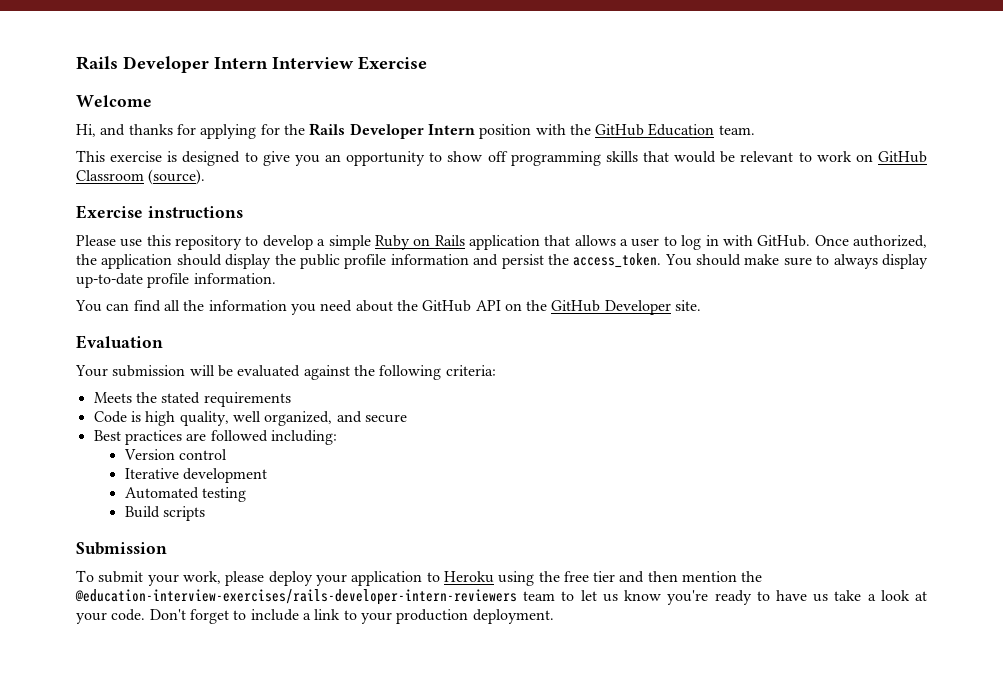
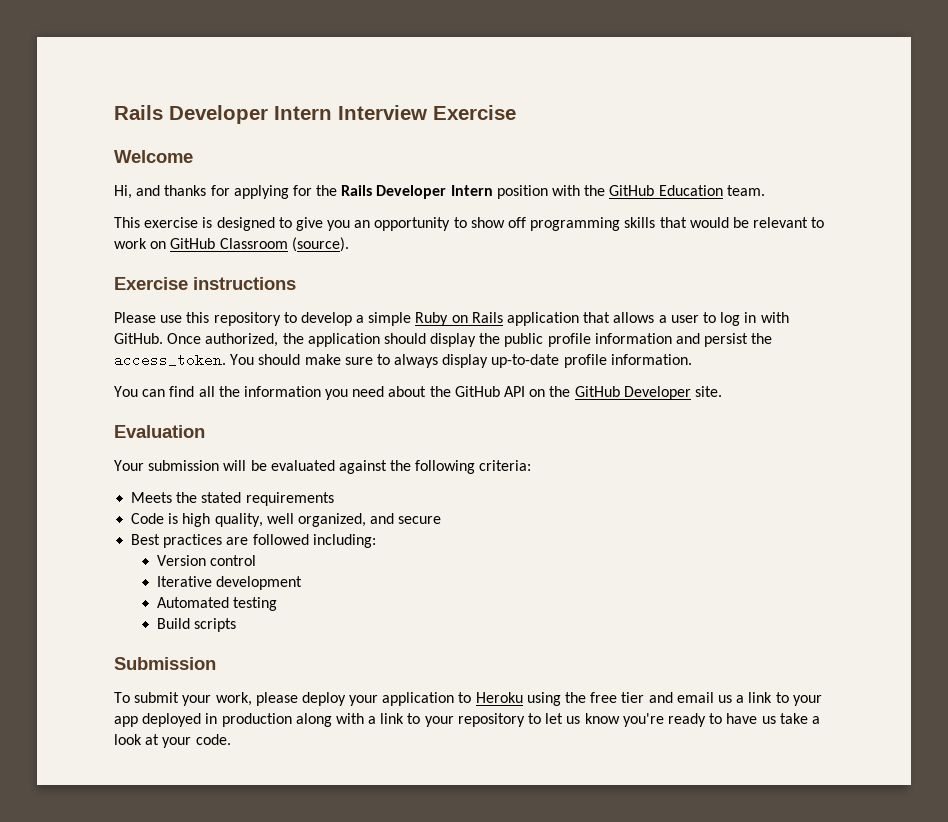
- To submit your work, please deploy your application to Heroku using the free tier and then mention the @education-interview-exercises/rails-developer-intern-reviewers team to let us know you're ready to have us take a look at your code. Don't forget to include a link to your production deployment.
+ To submit your work, please deploy your application to Heroku using the free tier and email us a link to your app deployed in production along with a link to your repository to let us know you're ready to have us take a look at your code.

